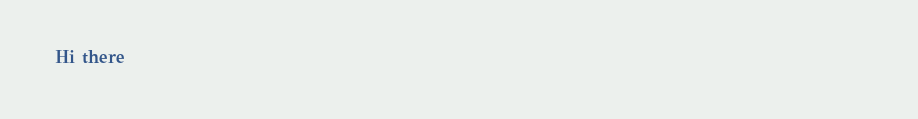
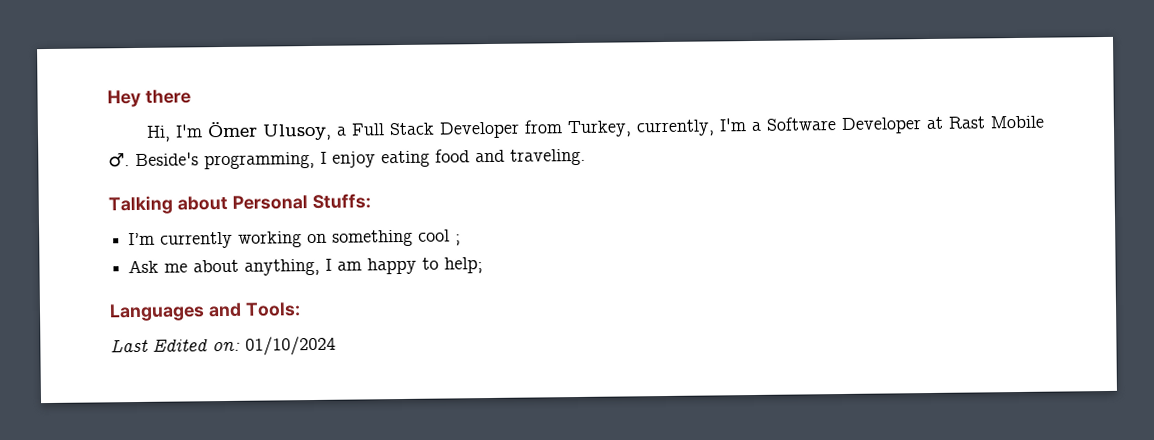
- Hi there
+ Hey there
+ Hi, I'm Ömer Ulusoy, a Full Stack Developer from Turkey, currently, I'm a Software Developer at Rast Mobile ♂. Beside's programming, I enjoy eating food and traveling.
+ Talking about Personal Stuffs:
+ I’m currently working on something cool ;
+ Ask me about anything, I am happy to help;
+ Languages and Tools:
+ Last Edited on: 01/10/2024

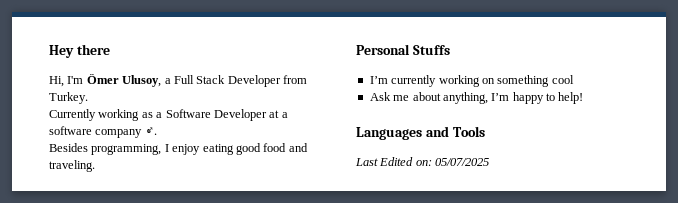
- Hi, I'm Ömer Ulusoy, a Full Stack Developer from Turkey, currently, I'm a Software Developer at Rast Mobile ♂. Beside's programming, I enjoy eating food and traveling.
+ Hi, I'm Ömer Ulusoy, a Full Stack Developer from Turkey.
+ Currently working as a Software Developer at a software company ♂.
+ Besides programming, I enjoy eating good food and traveling.
- Talking about Personal Stuffs:
+ Personal Stuffs
- I’m currently working on something cool ;
+ I’m currently working on something cool
- Ask me about anything, I am happy to help;
+ Ask me about anything, I’m happy to help!
- Languages and Tools:
+ Languages and Tools
- Last Edited on: 01/10/2024
+ Last Edited on: 05/07/2025

